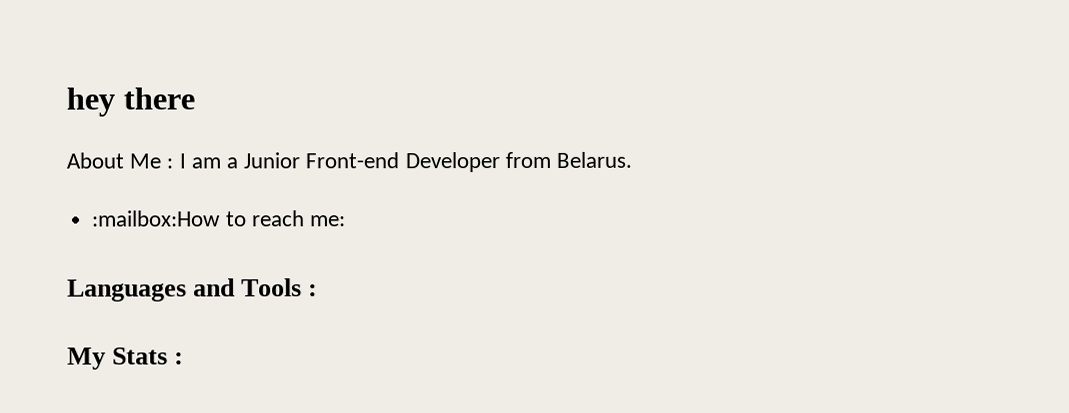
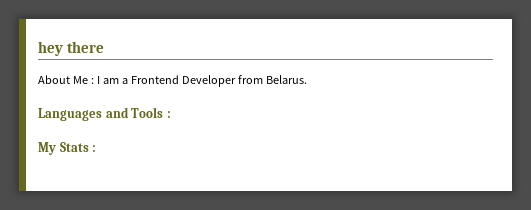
- About Me : I am a Junior Front-end Developer from Belarus.
+ About Me : I am a Frontend Developer from Belarus.
- :mailbox:How to reach me:

